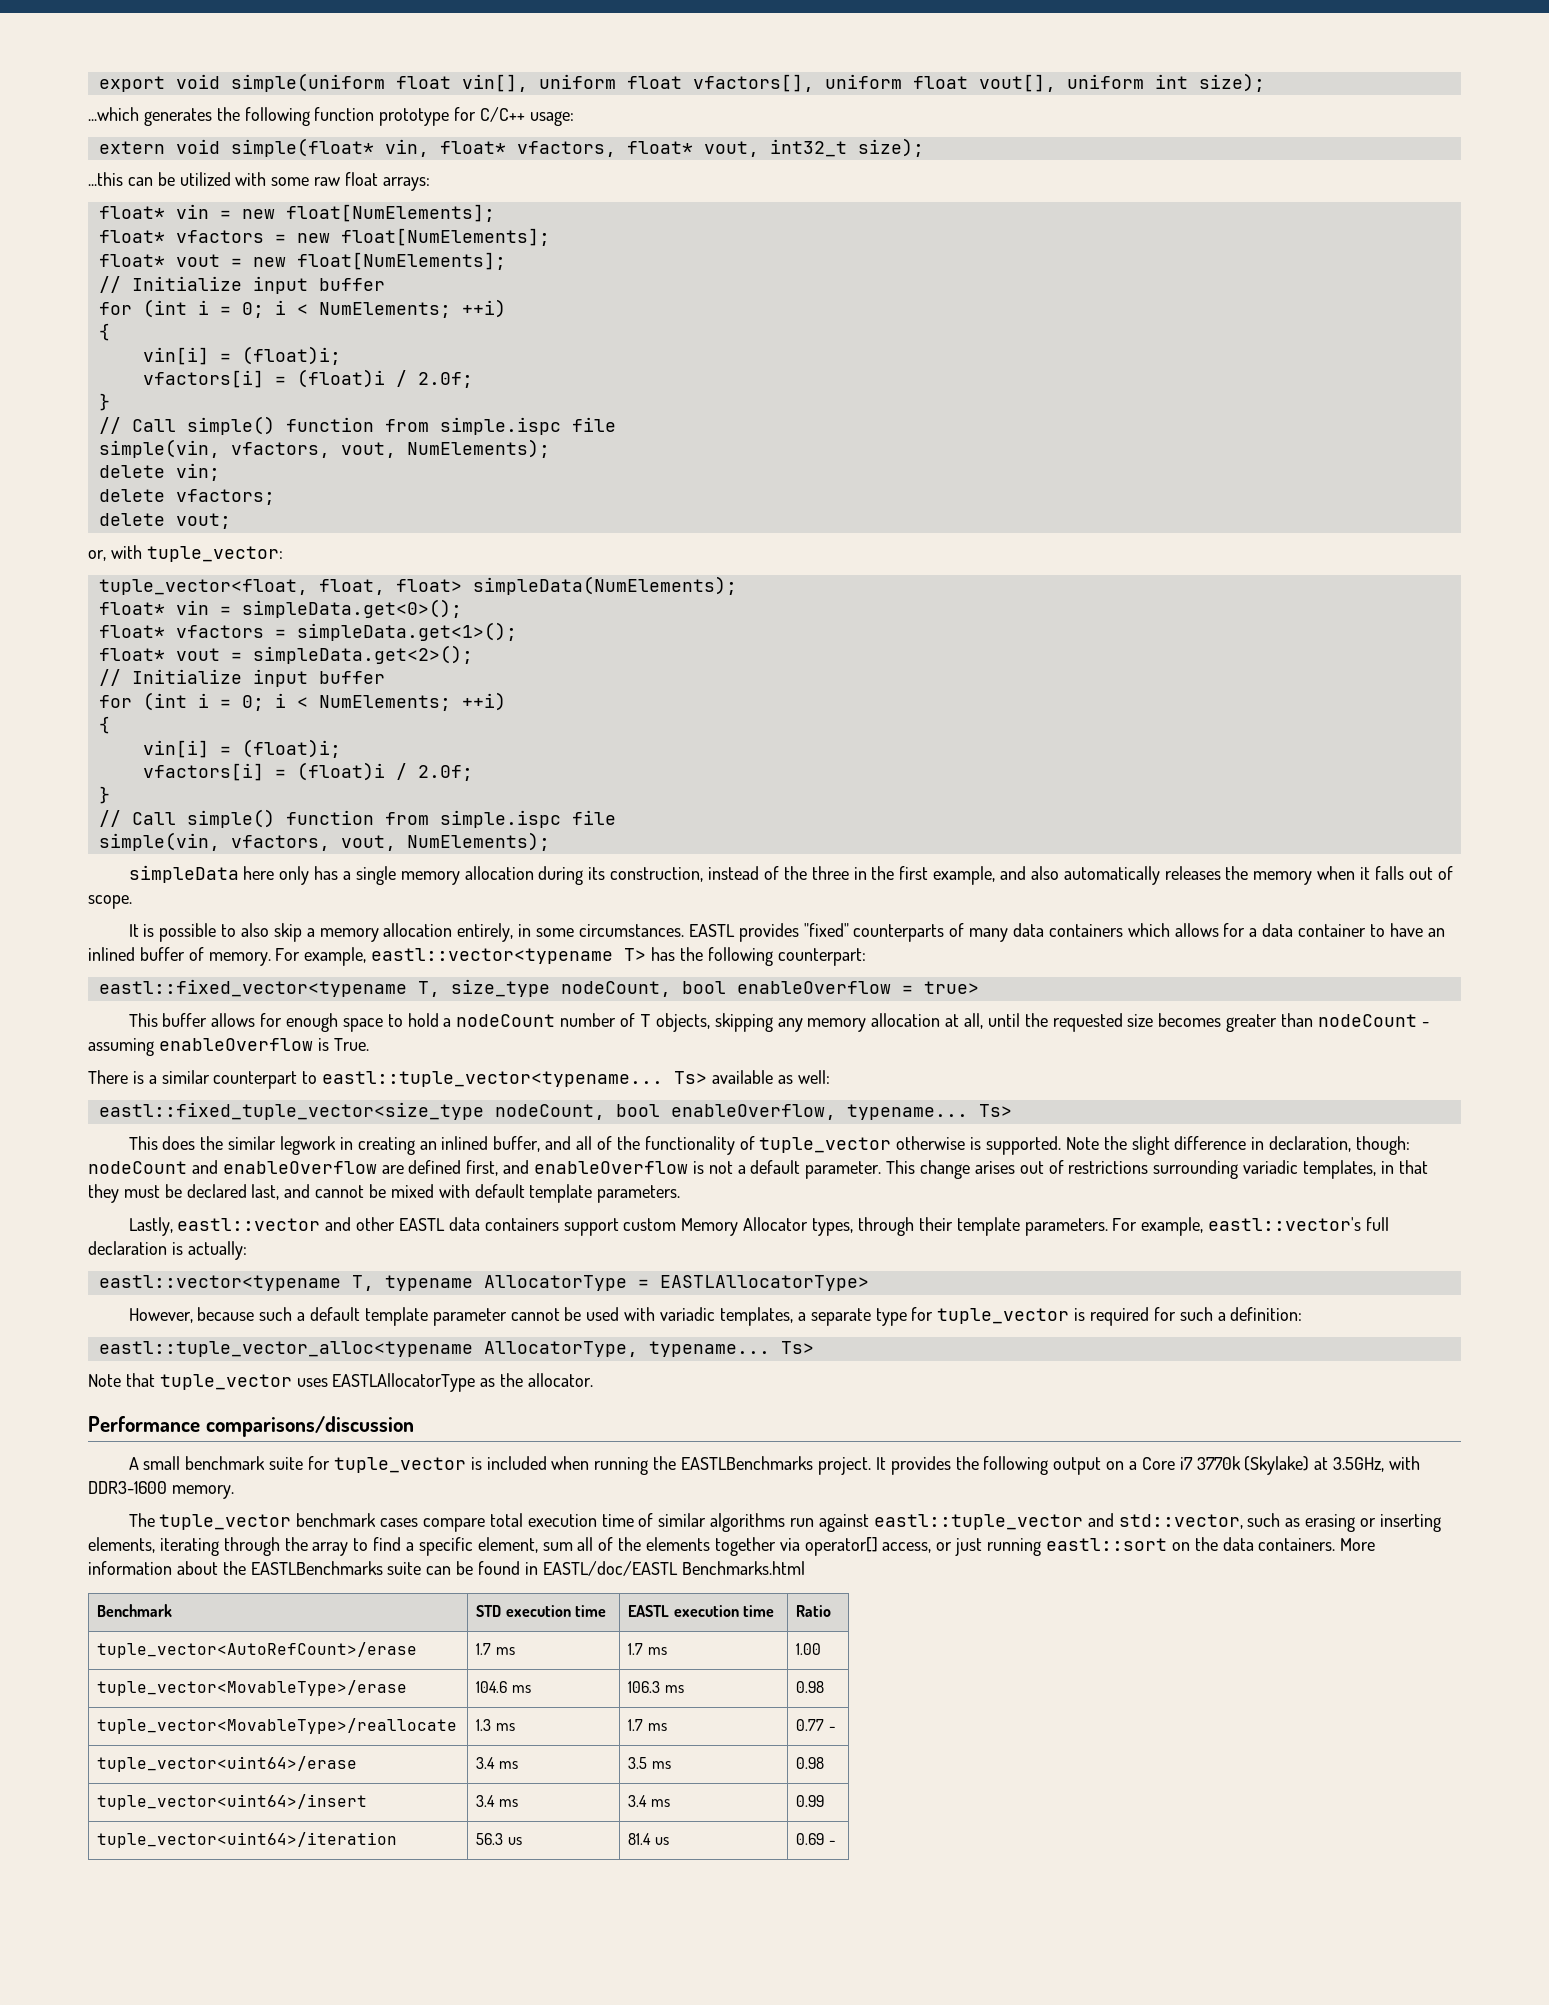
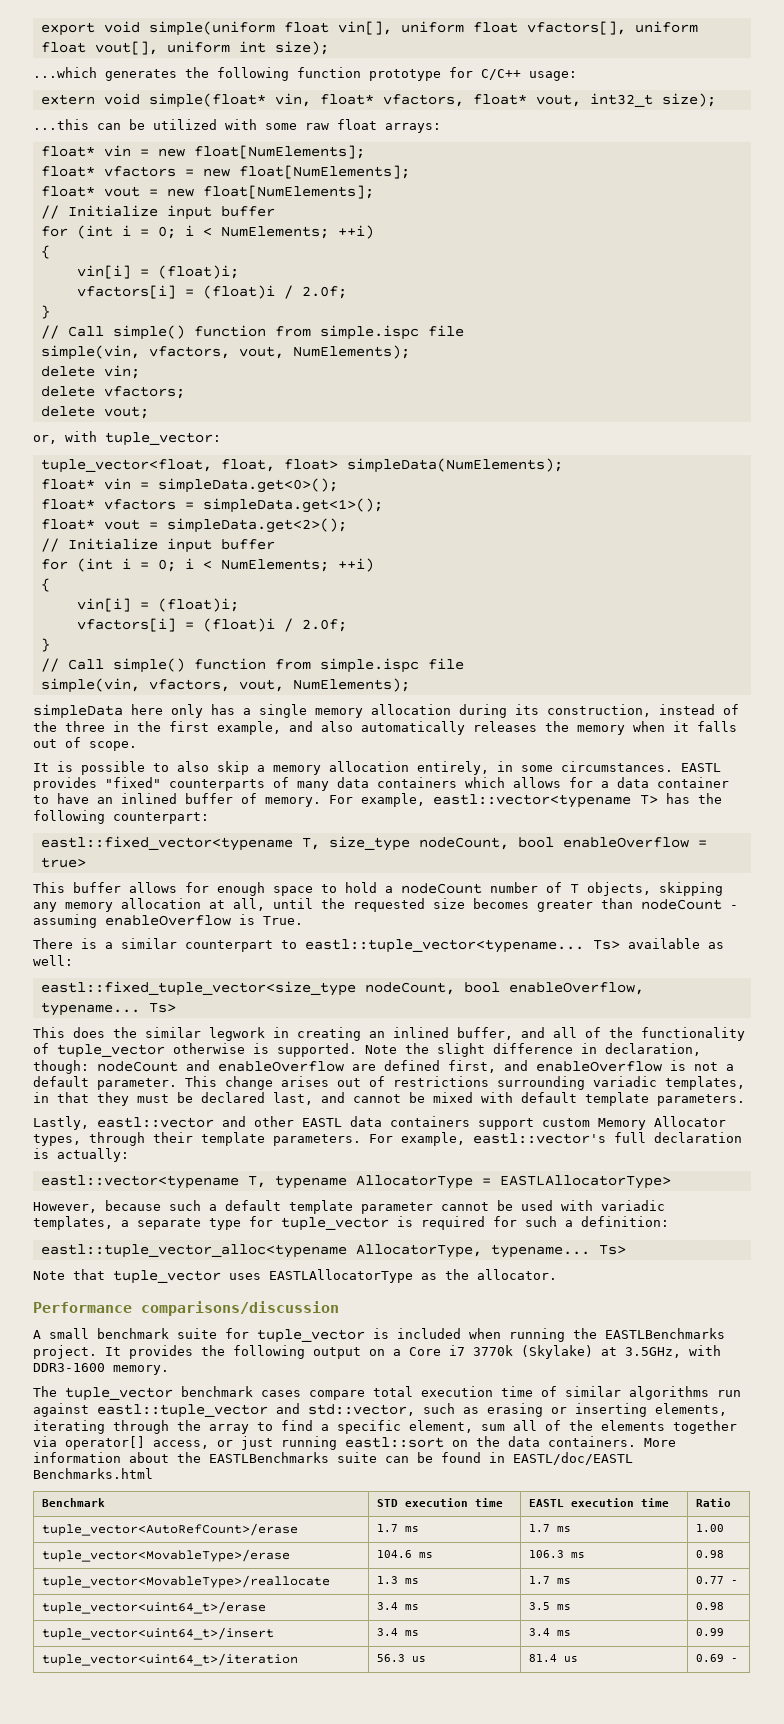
- tuple_vector<uint64>/erase | 3.4 ms | 3.5 ms | 0.98
+ tuple_vector<uint64_t>/erase | 3.4 ms | 3.5 ms | 0.98
- tuple_vector<uint64>/insert | 3.4 ms | 3.4 ms | 0.99
+ tuple_vector<uint64_t>/insert | 3.4 ms | 3.4 ms | 0.99
- tuple_vector<uint64>/iteration | 56.3 us | 81.4 us | 0.69 -
+ tuple_vector<uint64_t>/iteration | 56.3 us | 81.4 us | 0.69 -

